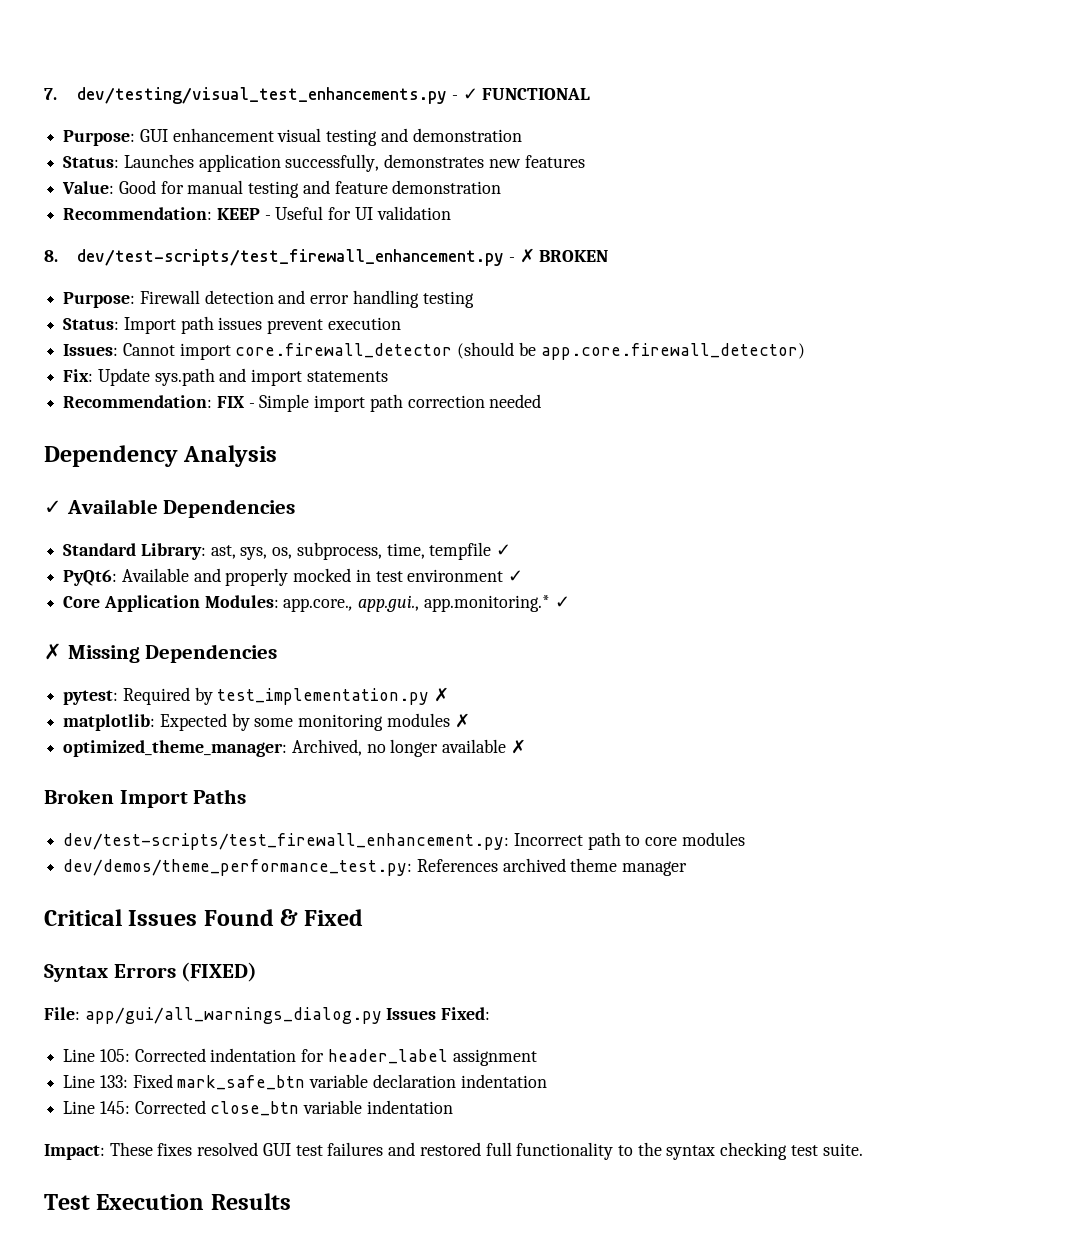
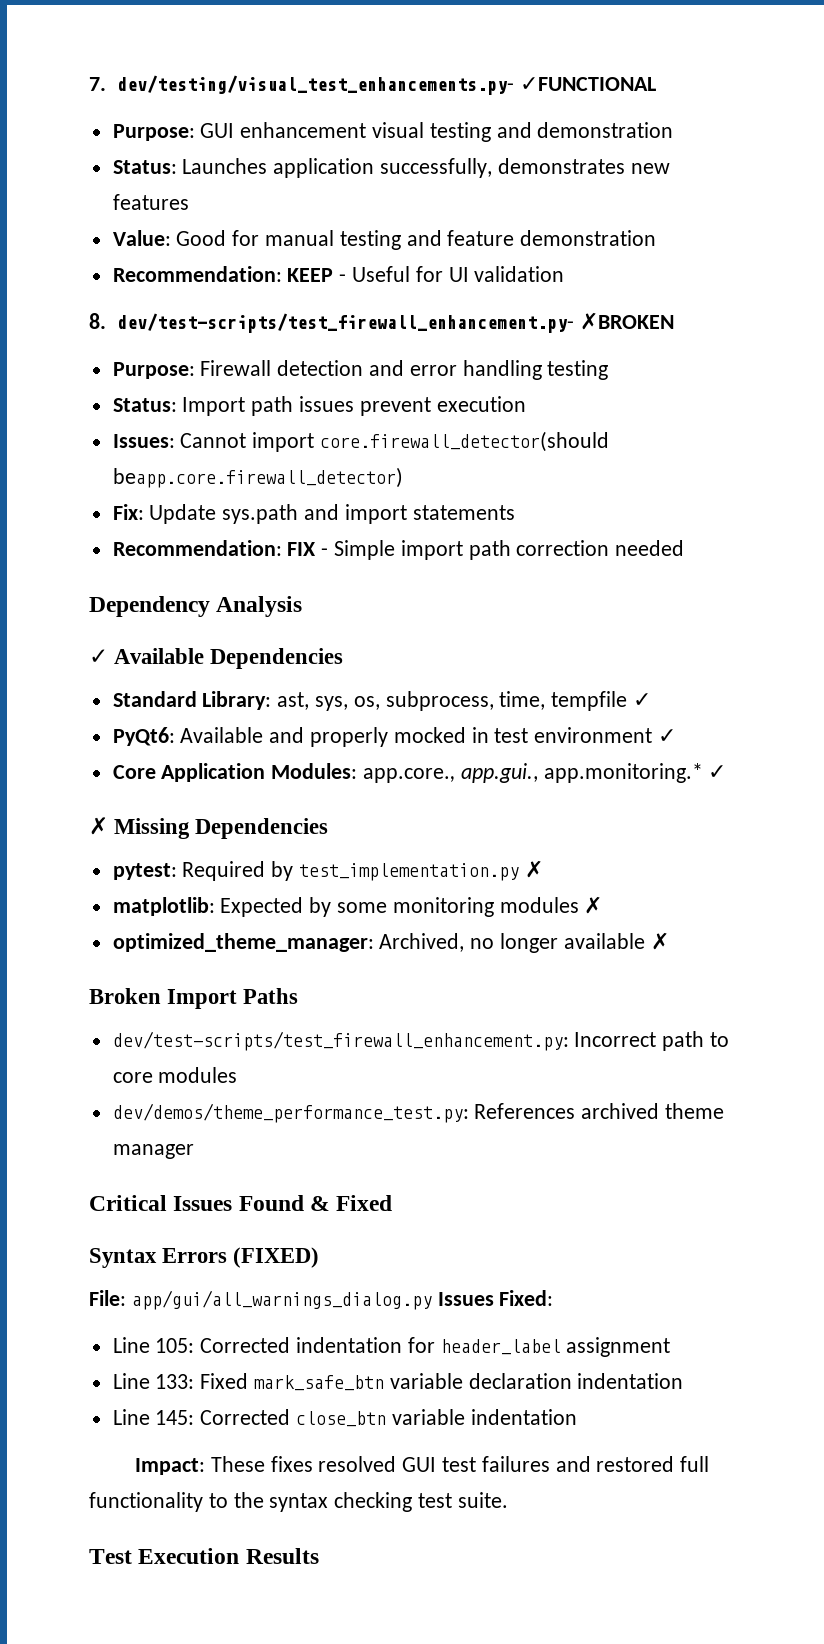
- 7. dev/testing/visual_test_enhancements.py - ✓ FUNCTIONAL
+ 7. dev/testing/visual_test_enhancements.py- ✓FUNCTIONAL
- 8. dev/test-scripts/test_firewall_enhancement.py - ✗ BROKEN
+ 8. dev/test-scripts/test_firewall_enhancement.py- ✗BROKEN
- Issues: Cannot import core.firewall_detector (should be app.core.firewall_detector)
+ Issues: Cannot import core.firewall_detector(should beapp.core.firewall_detector)

